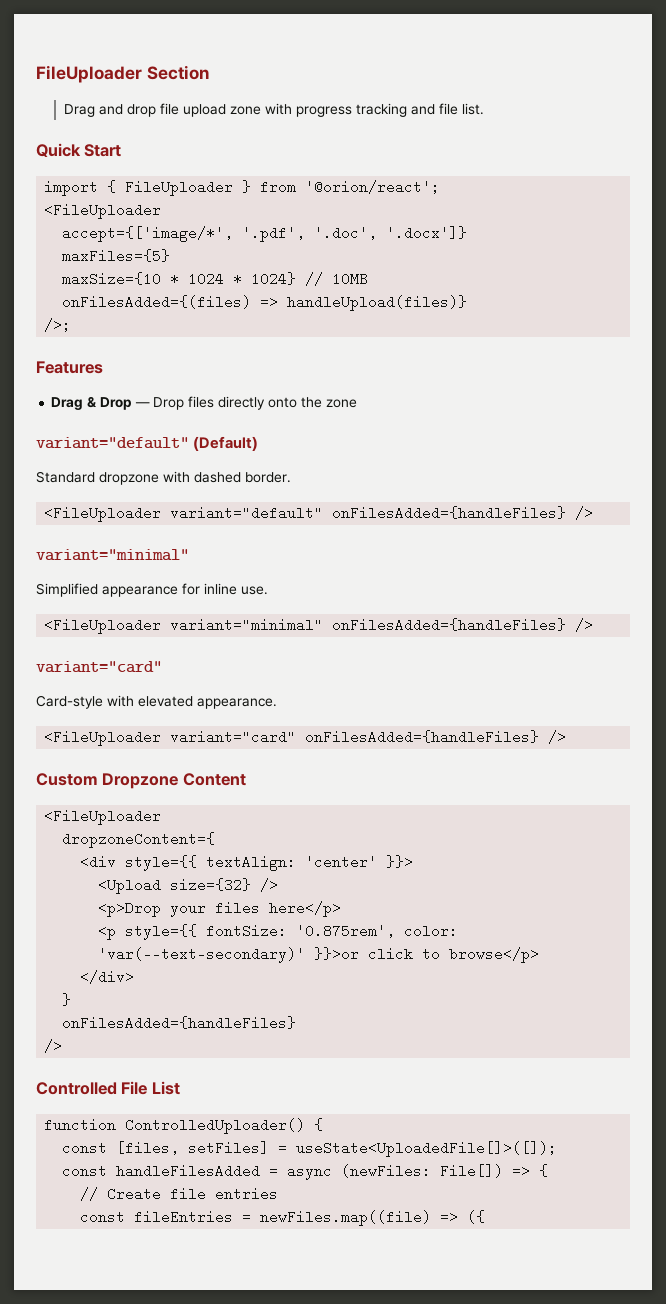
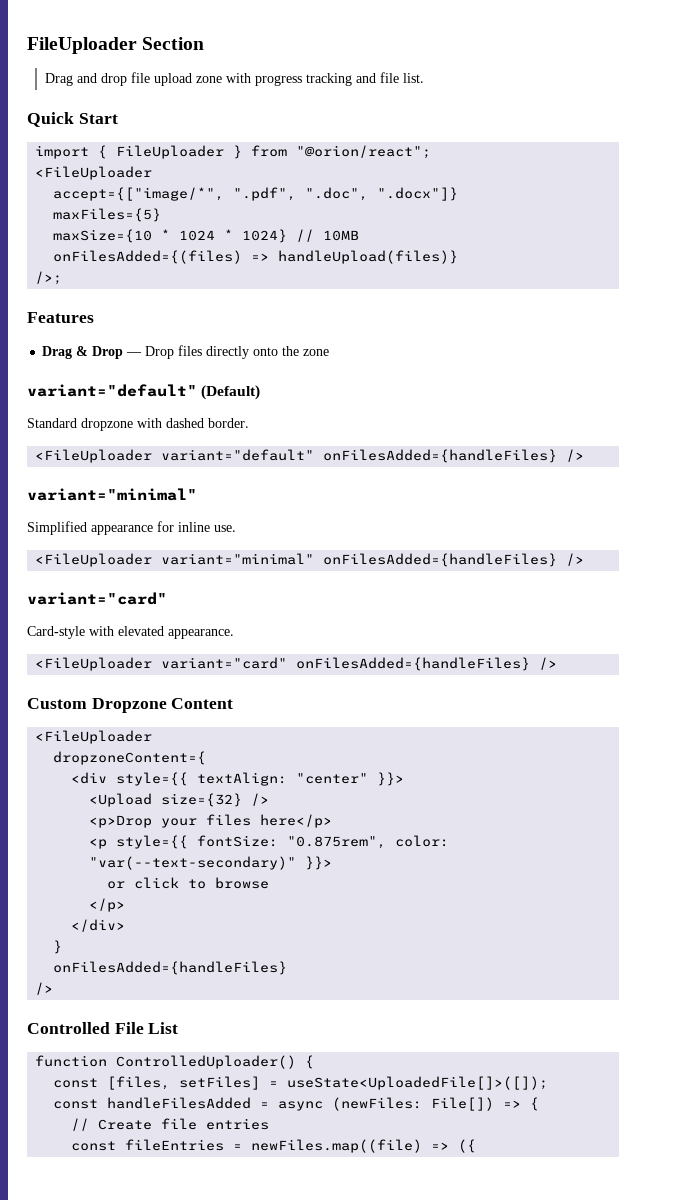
- import { FileUploader } from '@orion/react';
+ import { FileUploader } from "@orion/react";
  <FileUploader
- accept={['image/*', '.pdf', '.doc', '.docx']}
+ accept={["image/*", ".pdf", ".doc", ".docx"]}
- <div style={{ textAlign: 'center' }}>
+ <div style={{ textAlign: "center" }}>
- <p style={{ fontSize: '0.875rem', color: 'var(--text-secondary)' }}>or click to browse</p>
+ <p style={{ fontSize: "0.875rem", color: "var(--text-secondary)" }}>
+ or click to browse
+ </p>

